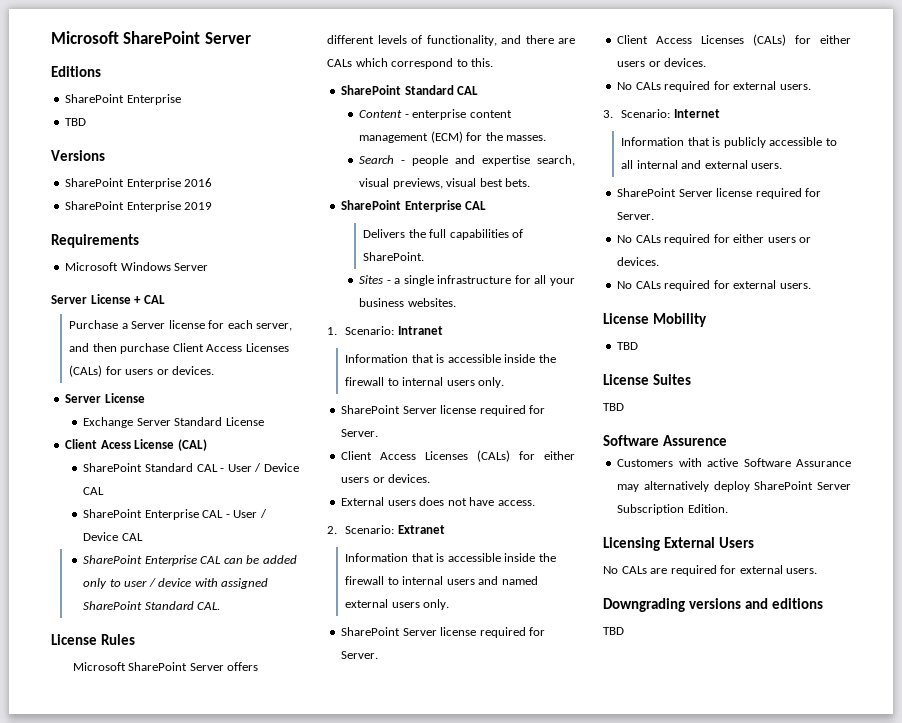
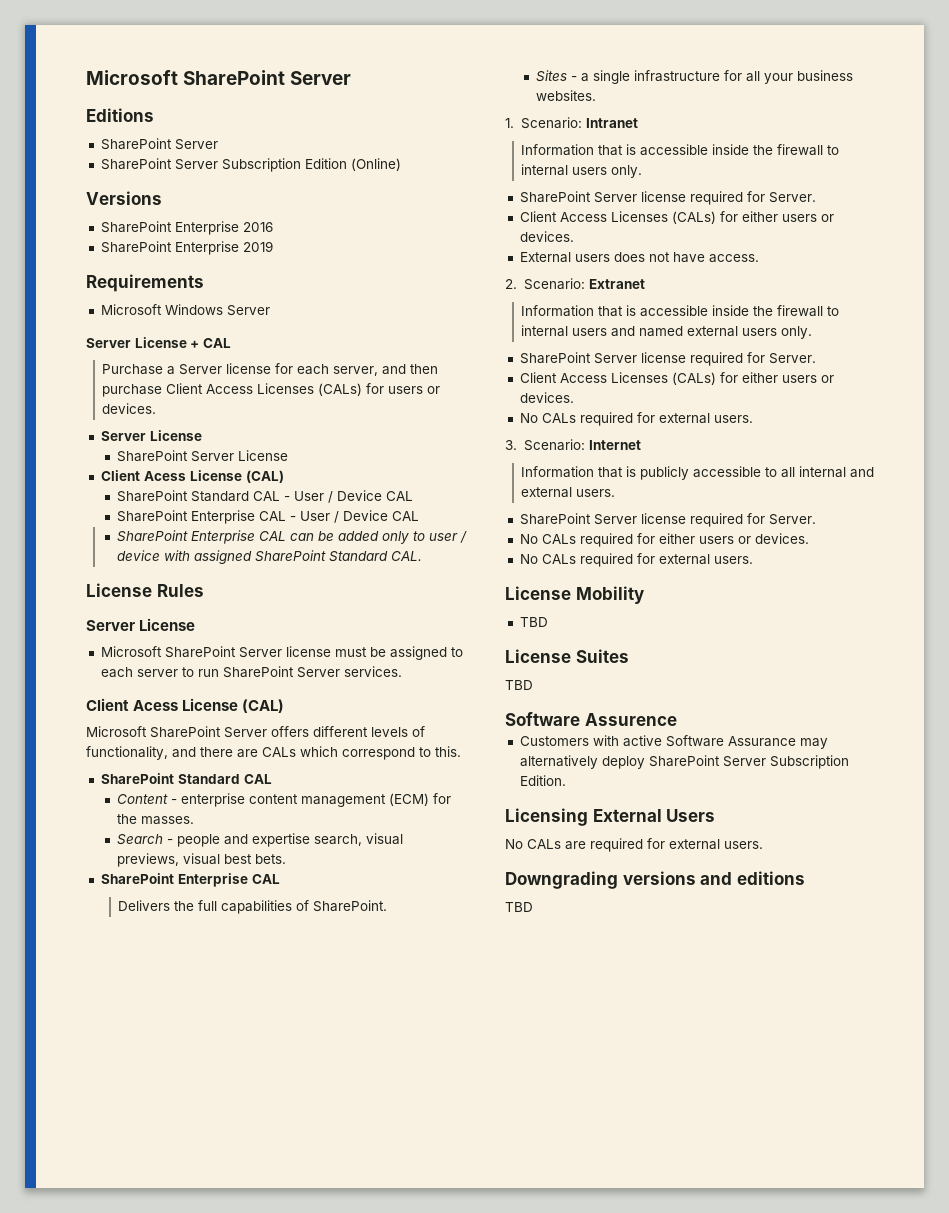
  Editions
- SharePoint Enterprise
- TBD
+ SharePoint Server
+ SharePoint Server Subscription Edition (Online)
- Exchange Server Standard License
+ SharePoint Server License
  License Rules
+ Server License
+ Microsoft SharePoint Server license must be assigned to each server to run SharePoint Server services.
+ Client Acess License (CAL)

